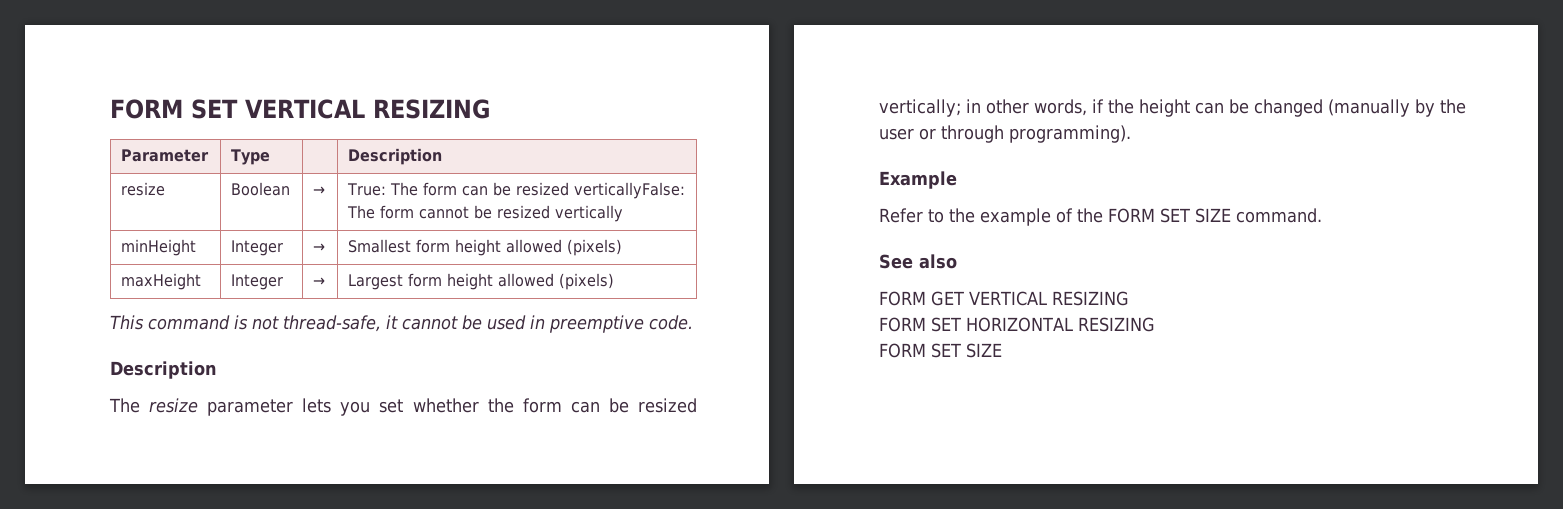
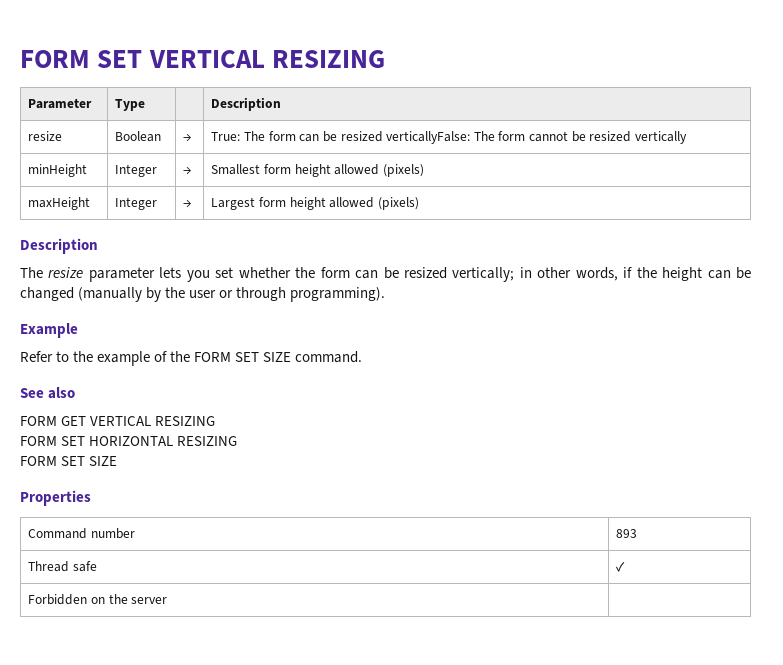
- This command is not thread-safe, it cannot be used in preemptive code.
+ Properties
+ Command number | 893
+ Thread safe | ✓
+ Forbidden on the server |

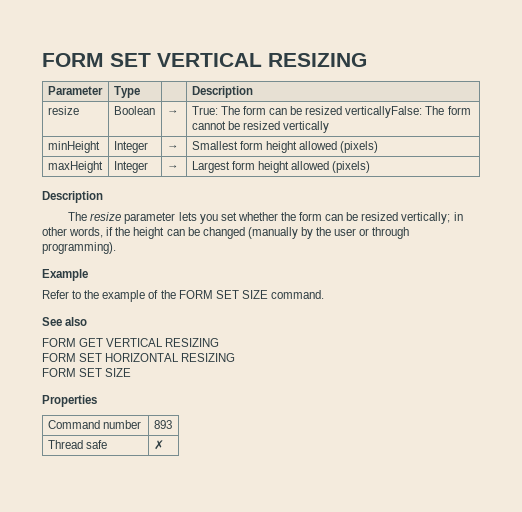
- Thread safe | ✓
- Forbidden on the server |
+ Thread safe | ✗

